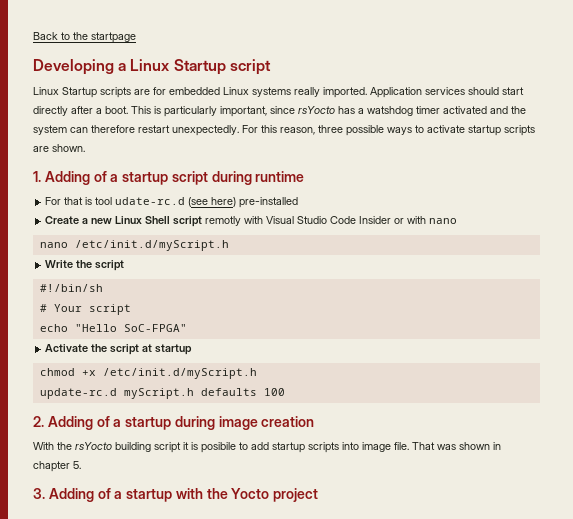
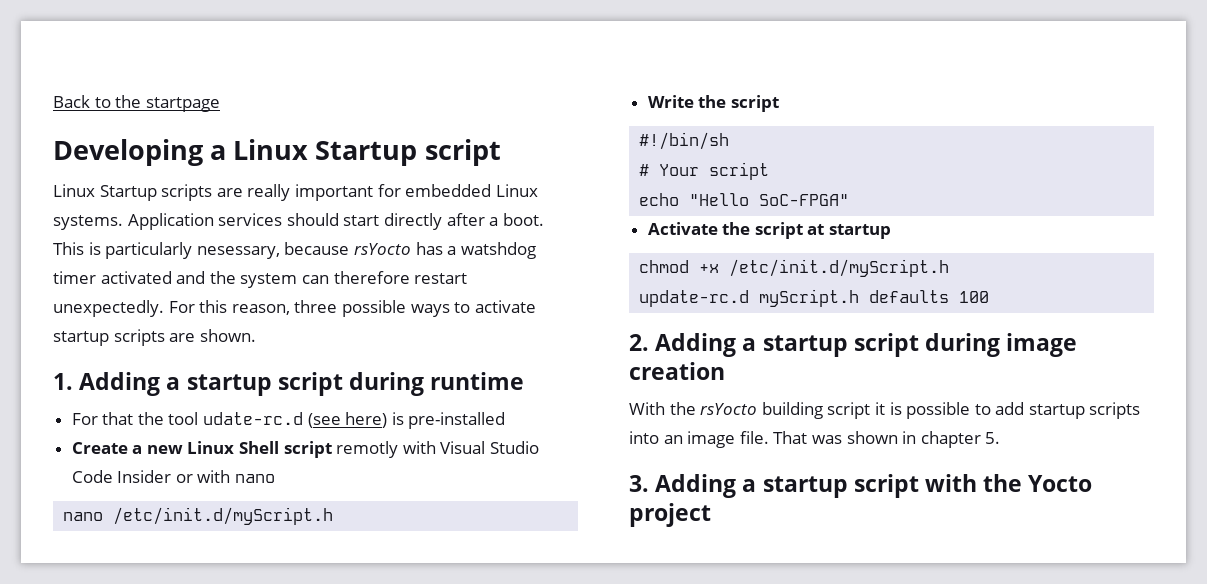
- Linux Startup scripts are for embedded Linux systems really imported.
+ Linux Startup scripts are really important for embedded Linux systems.
- This is particularly important, since rsYocto has a watshdog timer activated and the system can therefore restart unexpectedly.
+ This is particularly nesessary, because rsYocto has a watshdog timer activated and the system can therefore restart unexpectedly.
- 1. Adding of a startup script during runtime
+ 1. Adding a startup script during runtime
- For that is tool udate-rc.d (see here) pre-installed
+ For that the tool udate-rc.d (see here) is pre-installed
- 2. Adding of a startup during image creation
+ 2. Adding a startup script during image creation
- With the rsYocto building script it is posibile to add startup scripts into image file.
+ With the rsYocto building script it is possible to add startup scripts into an image file.
- 3. Adding of a startup with the Yocto project
+ 3. Adding a startup script with the Yocto project

